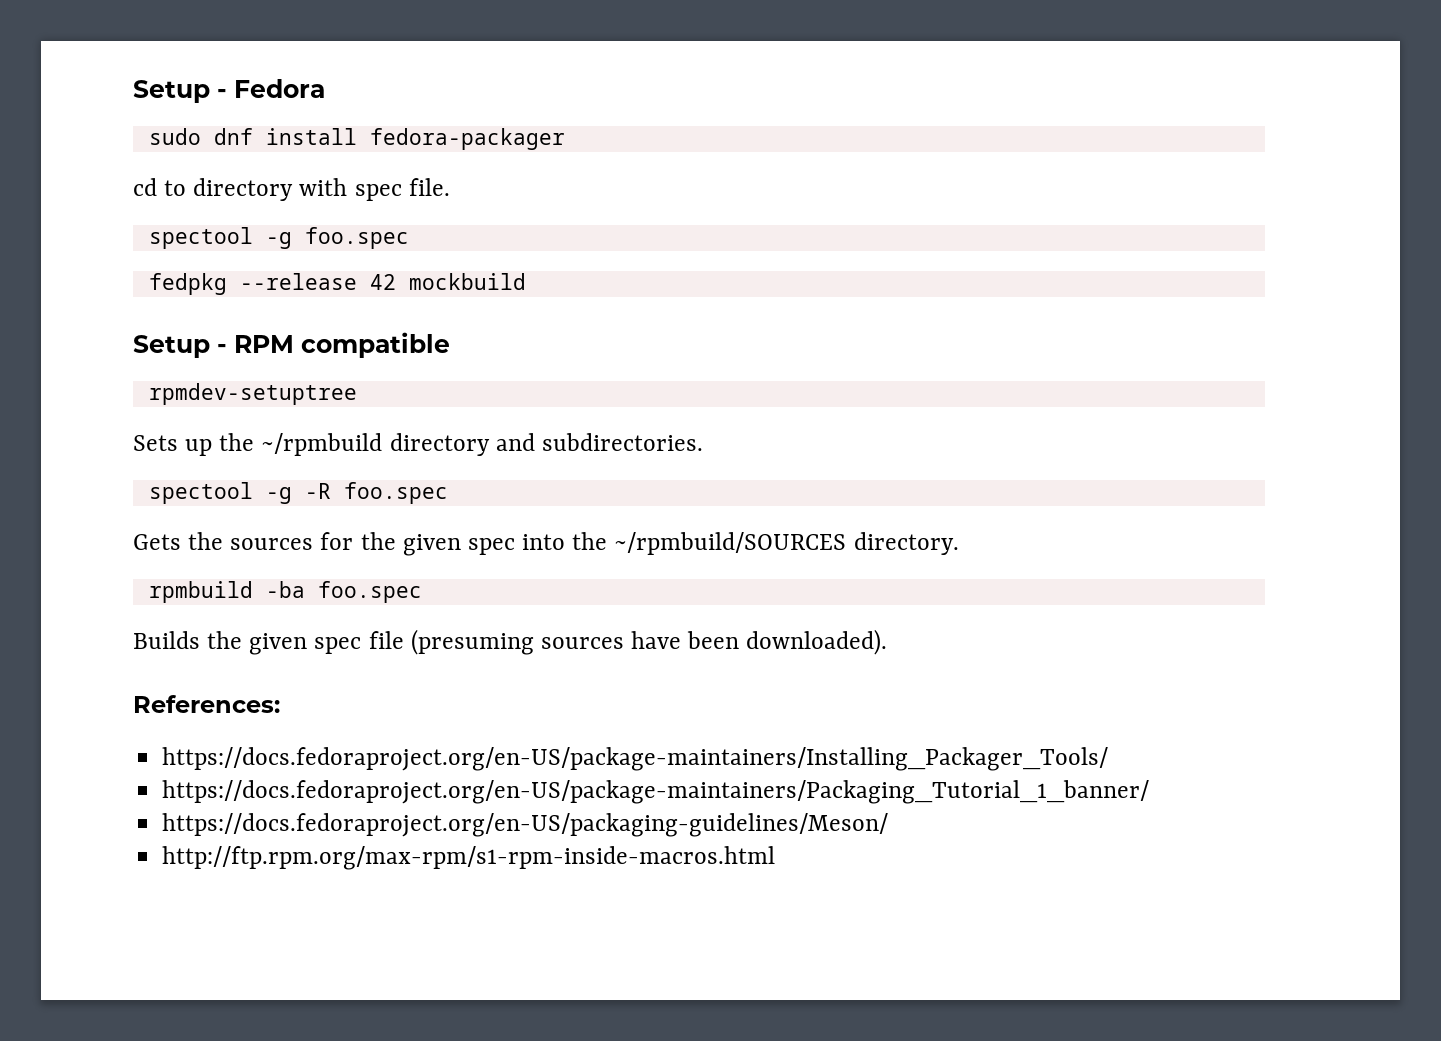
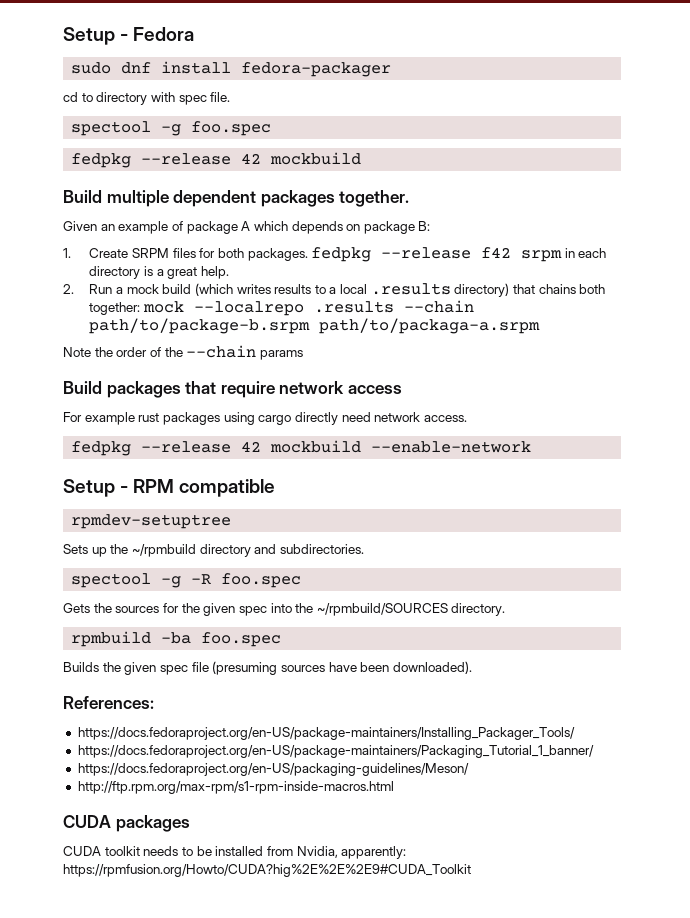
+ Build multiple dependent packages together.
+ Given an example of package A which depends on package B:
+ 1. Create SRPM files for both packages. fedpkg --release f42 srpm in each directory is a great help.
+ 2. Run a mock build (which writes results to a local .results directory) that chains both together: mock --localrepo .results --chain path/to/package-b.srpm path/to/packaga-a.srpm
+ Note the order of the --chain params
+ Build packages that require network access
+ For example rust packages using cargo directly need network access.
+ fedpkg --release 42 mockbuild --enable-network
+ CUDA packages
+ CUDA toolkit needs to be installed from Nvidia, apparently: https://rpmfusion.org/Howto/CUDA?hig%2E%2E%2E9#CUDA_Toolkit

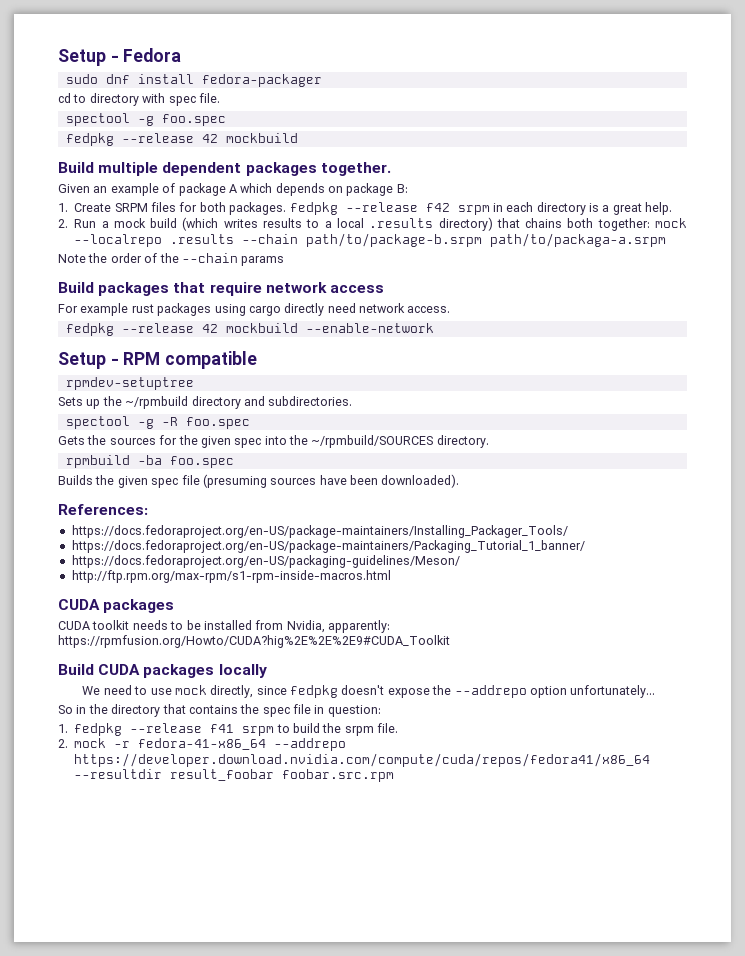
+ Build CUDA packages locally
+ We need to use mock directly, since fedpkg doesn't expose the --addrepo option unfortunately...
+ So in the directory that contains the spec file in question:
+ 1. fedpkg --release f41 srpm to build the srpm file.
+ 2. mock -r fedora-41-x86_64 --addrepo https://developer.download.nvidia.com/compute/cuda/repos/fedora41/x86_64 --resultdir result_foobar foobar.src.rpm

